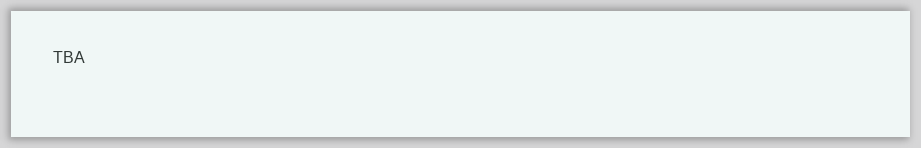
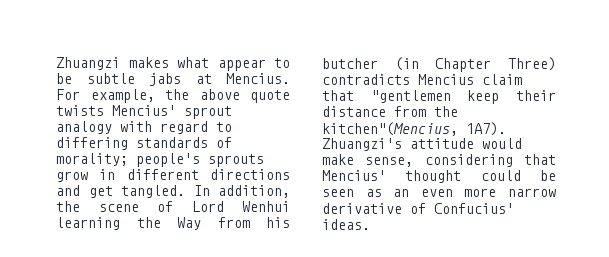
- TBA
+ Zhuangzi makes what appear to be subtle jabs at Mencius. For example, the above quote twists Mencius' sprout analogy with regard to differing standards of morality; people's sprouts grow in different directions and get tangled. In addition, the scene of Lord Wenhui learning the Way from his butcher (in Chapter Three) contradicts Mencius claim that "gentlemen keep their distance from the kitchen"(Mencius, 1A7). Zhuangzi's attitude would make sense, considering that Mencius' thought could be seen as an even more narrow derivative of Confucius' ideas.

